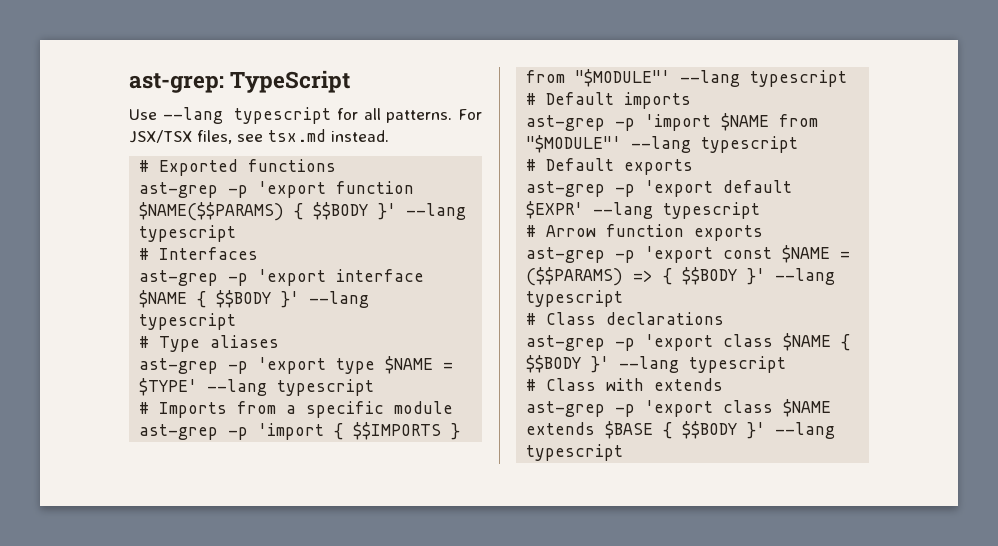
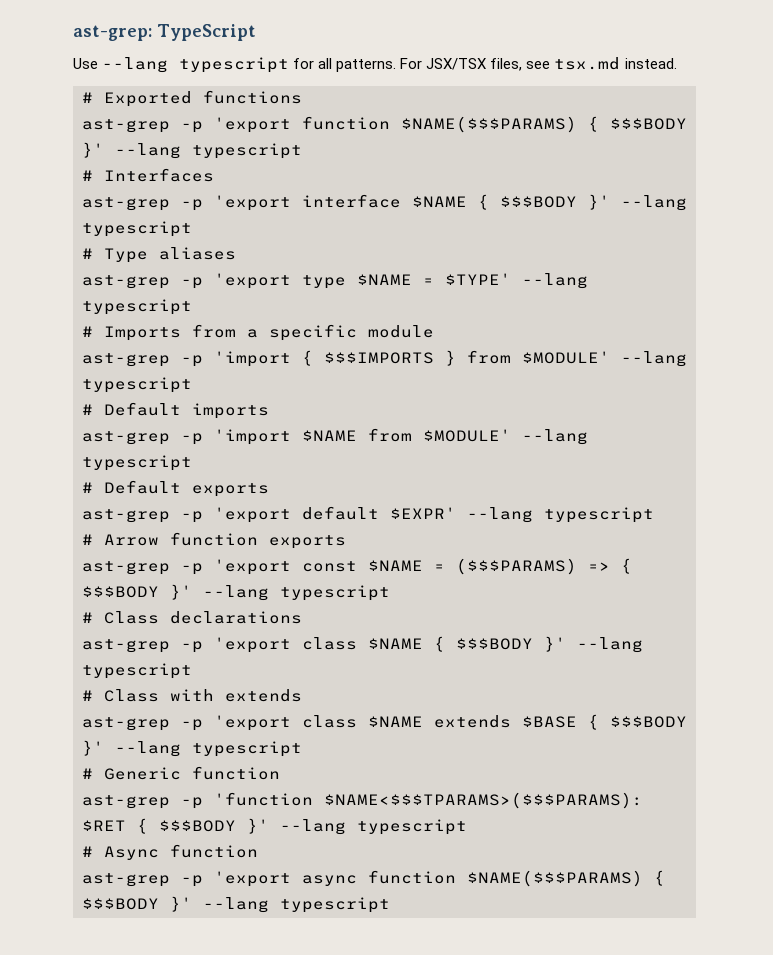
- ast-grep -p 'export function $NAME($$PARAMS) { $$BODY }' --lang typescript
+ ast-grep -p 'export function $NAME($$$PARAMS) { $$$BODY }' --lang typescript
- ast-grep -p 'export interface $NAME { $$BODY }' --lang typescript
+ ast-grep -p 'export interface $NAME { $$$BODY }' --lang typescript
- ast-grep -p 'import { $$IMPORTS } from "$MODULE"' --lang typescript
+ ast-grep -p 'import { $$$IMPORTS } from $MODULE' --lang typescript
- ast-grep -p 'import $NAME from "$MODULE"' --lang typescript
+ ast-grep -p 'import $NAME from $MODULE' --lang typescript
- ast-grep -p 'export const $NAME = ($$PARAMS) => { $$BODY }' --lang typescript
+ ast-grep -p 'export const $NAME = ($$$PARAMS) => { $$$BODY }' --lang typescript
- ast-grep -p 'export class $NAME { $$BODY }' --lang typescript
+ ast-grep -p 'export class $NAME { $$$BODY }' --lang typescript
- ast-grep -p 'export class $NAME extends $BASE { $$BODY }' --lang typescript
+ ast-grep -p 'export class $NAME extends $BASE { $$$BODY }' --lang typescript
+ # Generic function
+ ast-grep -p 'function $NAME<$$$TPARAMS>($$$PARAMS): $RET { $$$BODY }' --lang typescript
+ # Async function
+ ast-grep -p 'export async function $NAME($$$PARAMS) { $$$BODY }' --lang typescript

